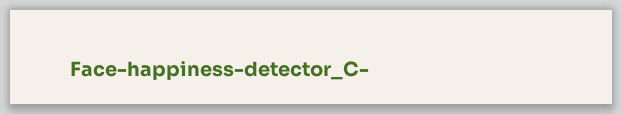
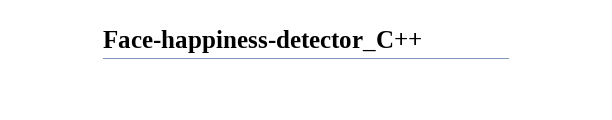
- Face-happiness-detector_C-
+ Face-happiness-detector_C++

